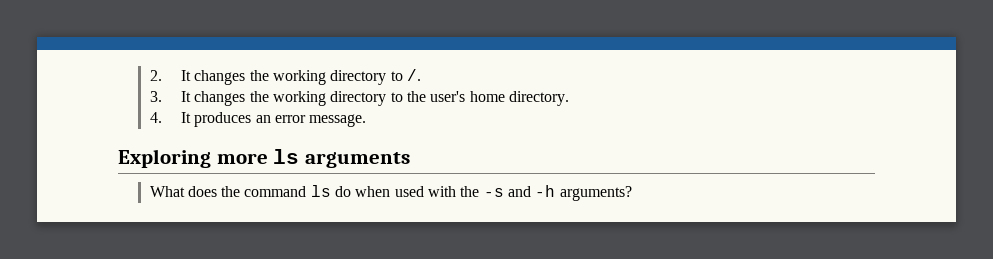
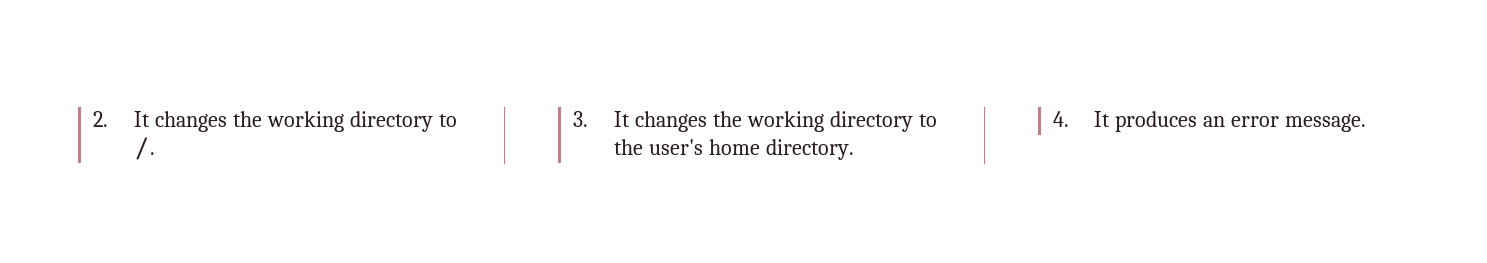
- Exploring more ls arguments
- What does the command ls do when used with the -s and -h arguments?

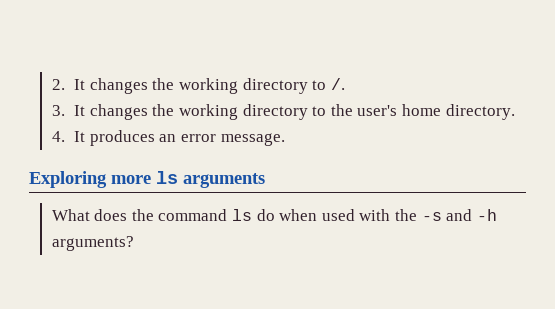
+ Exploring more ls arguments
+ What does the command ls do when used with the -s and -h arguments?

